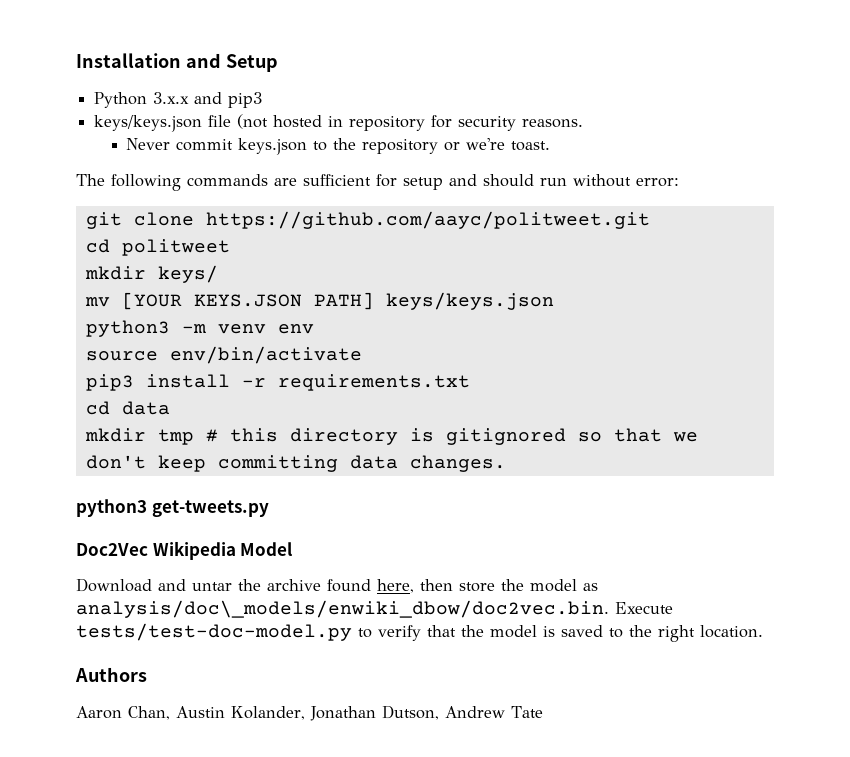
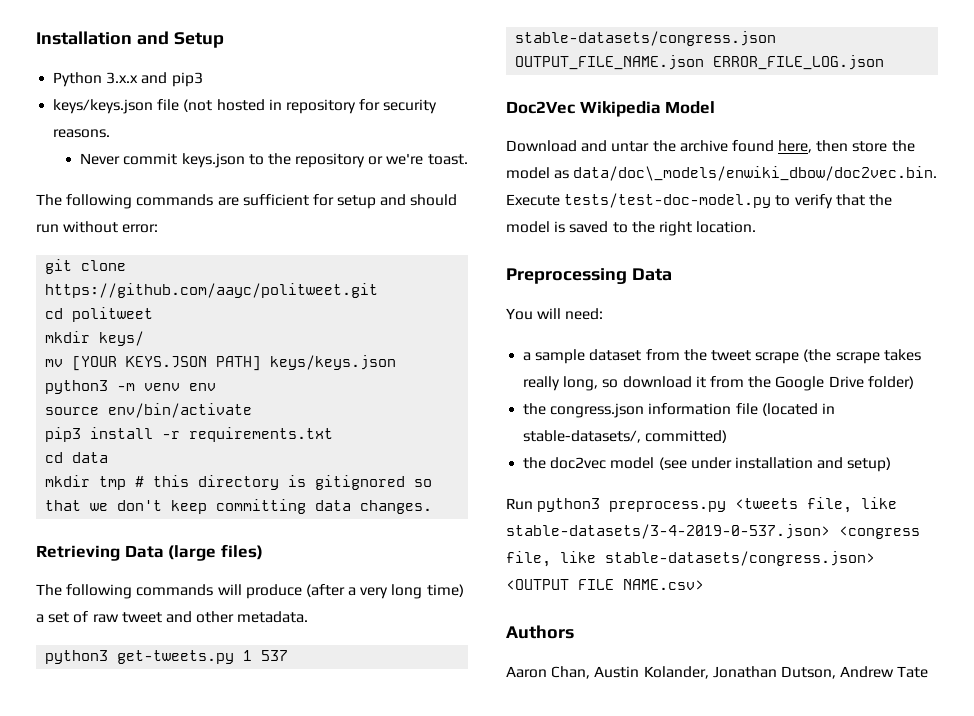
- python3 get-tweets.py
+ Retrieving Data (large files)
+ The following commands will produce (after a very long time) a set of raw tweet and other metadata.
+ python3 get-tweets.py 1 537 stable-datasets/congress.json OUTPUT_FILE_NAME.json ERROR_FILE_LOG.json
- Download and untar the archive found here, then store the model as analysis/doc\_models/enwiki_dbow/doc2vec.bin. Execute tests/test-doc-model.py to verify that the model is saved to the right location.
+ Download and untar the archive found here, then store the model as data/doc\_models/enwiki_dbow/doc2vec.bin. Execute tests/test-doc-model.py to verify that the model is saved to the right location.
+ Preprocessing Data
+ You will need:
+ a sample dataset from the tweet scrape (the scrape takes really long, so download it from the Google Drive folder)
+ the congress.json information file (located in stable-datasets/, committed)
+ the doc2vec model (see under installation and setup)
+ Run python3 preprocess.py <tweets file, like stable-datasets/3-4-2019-0-537.json> <congress file, like stable-datasets/congress.json> <OUTPUT FILE NAME.csv>

